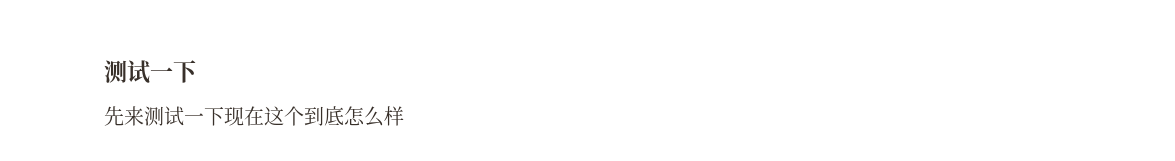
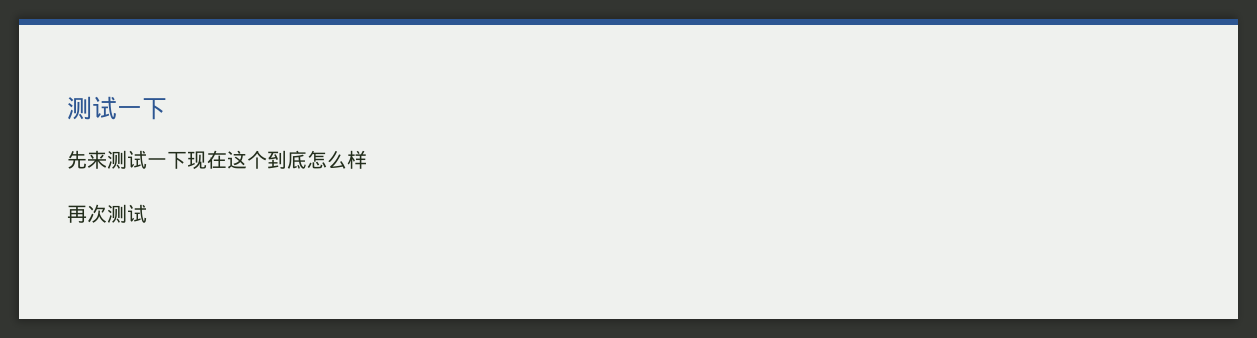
+ 再次测试

